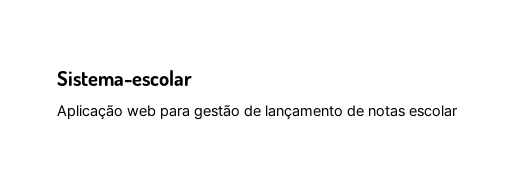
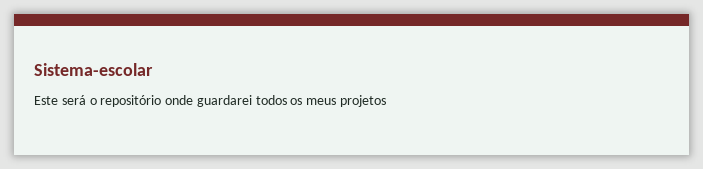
- Aplicação web para gestão de lançamento de notas escolar
+ Este será o repositório onde guardarei todos os meus projetos

